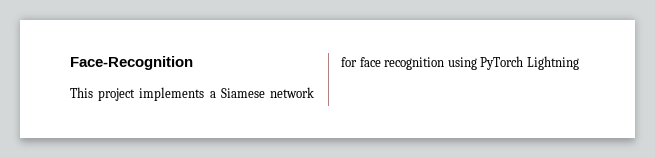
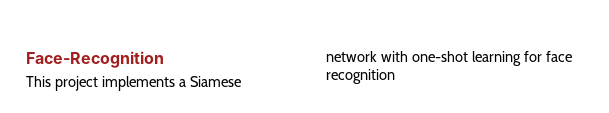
- This project implements a Siamese network for face recognition using PyTorch Lightning
+ This project implements a Siamese network with one-shot learning for face recognition

